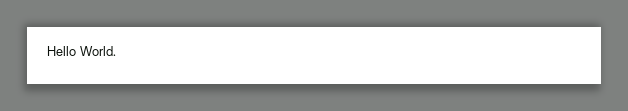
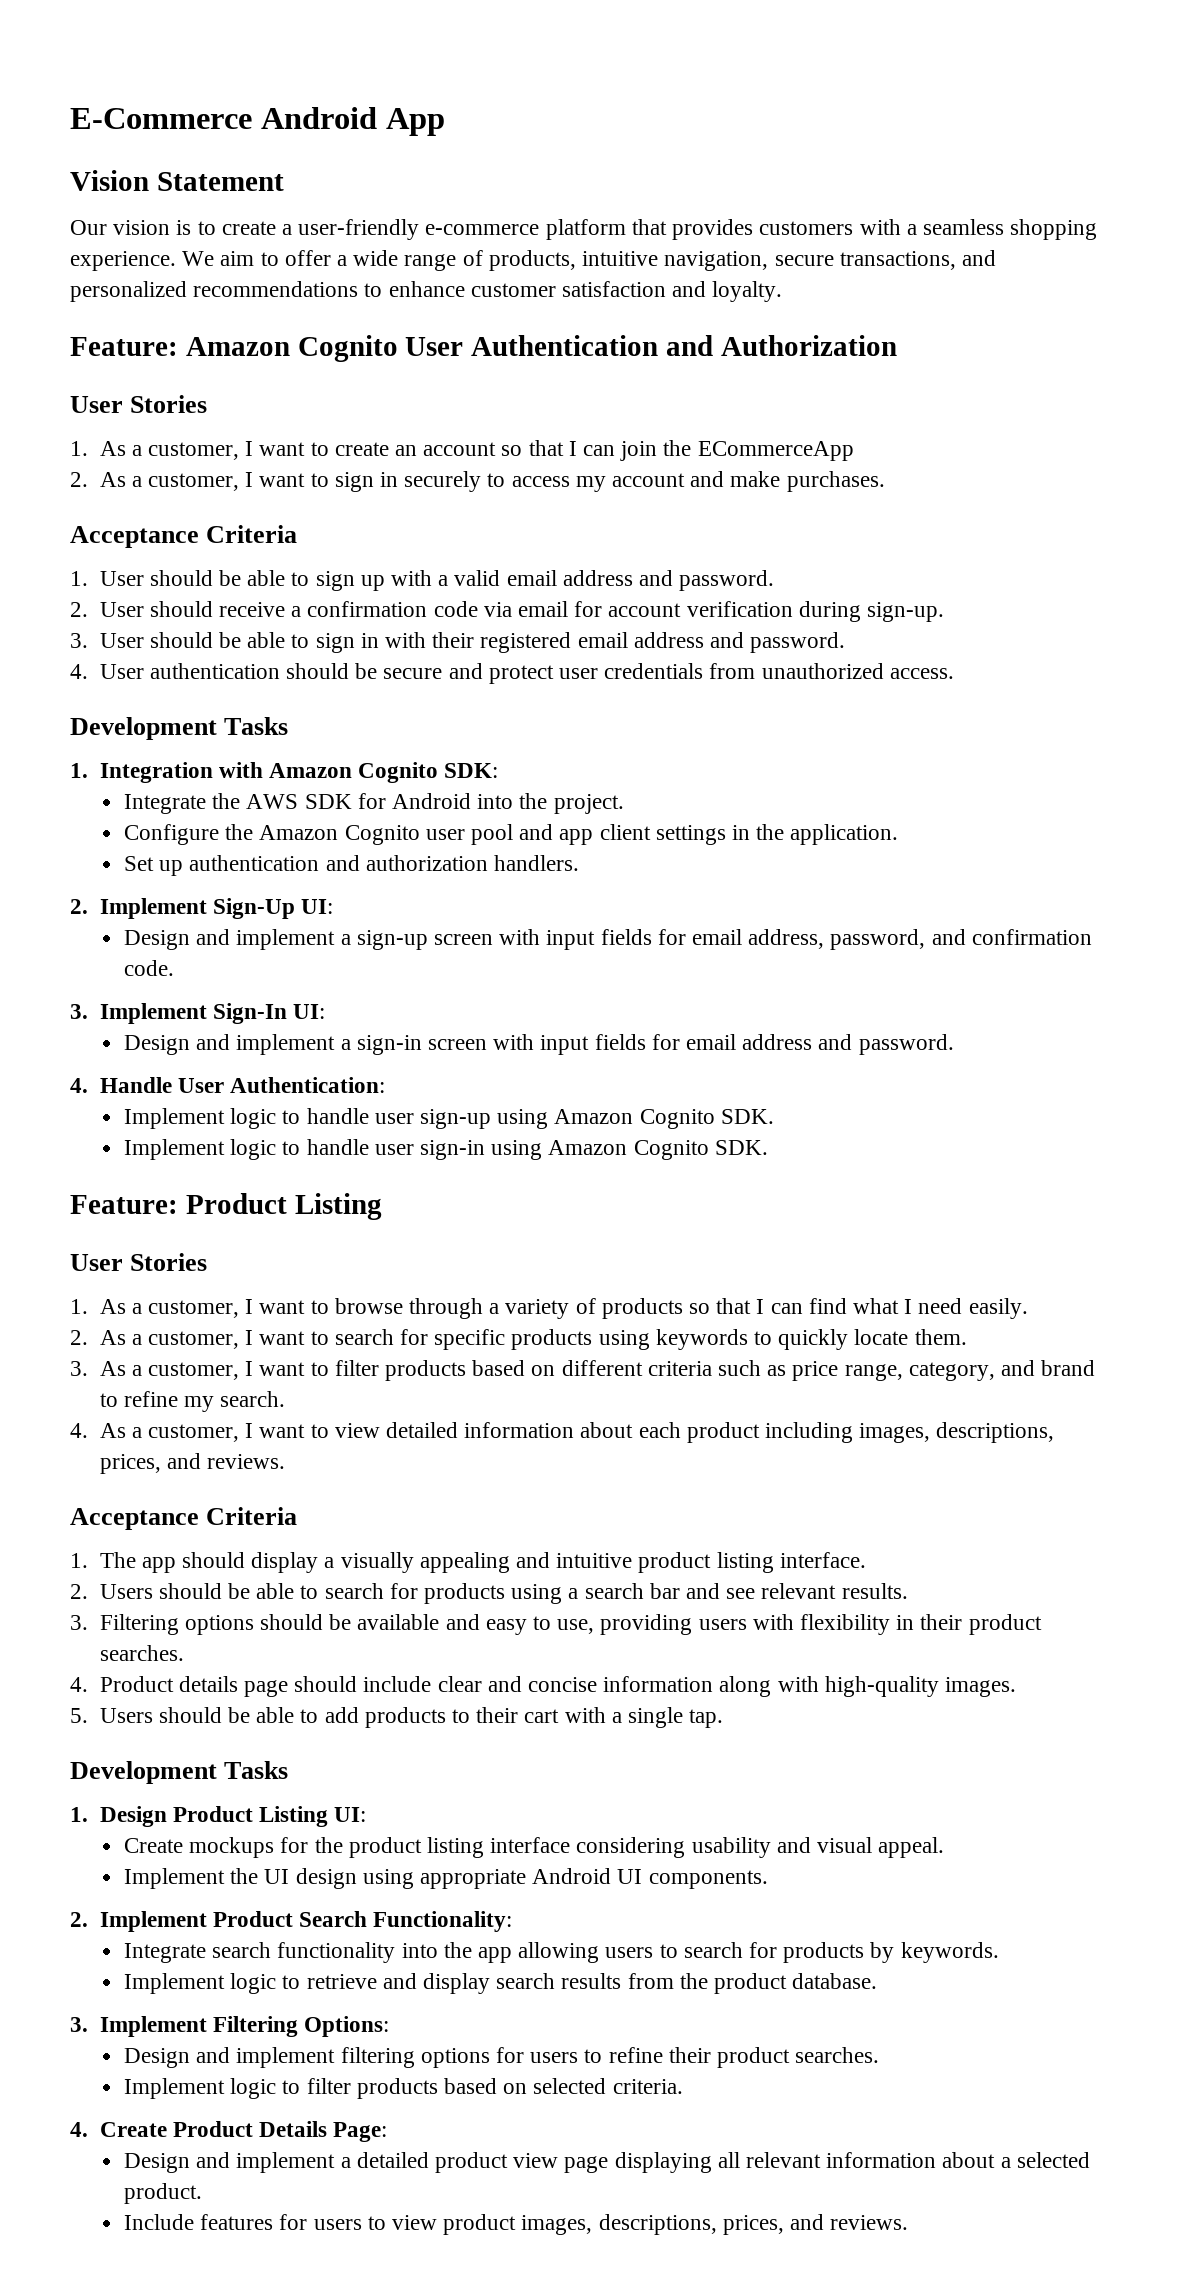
- Hello World.
+ E-Commerce Android App
+ Vision Statement
+ Our vision is to create a user-friendly e-commerce platform that provides customers with a seamless shopping experience. We aim to offer a wide range of products, intuitive navigation, secure transactions, and personalized recommendations to enhance customer satisfaction and loyalty.
+ Feature: Amazon Cognito User Authentication and Authorization
+ User Stories
+ 1. As a customer, I want to create an account so that I can join the ECommerceApp
+ 2. As a customer, I want to sign in securely to access my account and make purchases.
+ Acceptance Criteria
+ 1. User should be able to sign up with a valid email address and password.
+ 2. User should receive a confirmation code via email for account verification during sign-up.
+ 3. User should be able to sign in with their registered email address and password.
+ 4. User authentication should be secure and protect user credentials from unauthorized access.
+ Development Tasks
+ 1. Integration with Amazon Cognito SDK:
+ Integrate the AWS SDK for Android into the project.
+ Configure the Amazon Cognito user pool and app client settings in the application.
+ Set up authentication and authorization handlers.
+ 2. Implement Sign-Up UI:
+ Design and implement a sign-up screen with input fields for email address, password, and confirmation code.
+ 3. Implement Sign-In UI:
+ Design and implement a sign-in screen with input fields for email address and password.
+ 4. Handle User Authentication:
+ Implement logic to handle user sign-up using Amazon Cognito SDK.
+ Implement logic to handle user sign-in using Amazon Cognito SDK.
+ Feature: Product Listing
+ User Stories
+ 1. As a customer, I want to browse through a variety of products so that I can find what I need easily.
+ 2. As a customer, I want to search for specific products using keywords to quickly locate them.
+ 3. As a customer, I want to filter products based on different criteria such as price range, category, and brand to refine my search.
+ 4. As a customer, I want to view detailed information about each product including images, descriptions, prices, and reviews.
+ Acceptance Criteria
+ 1. The app should display a visually appealing and intuitive product listing interface.
+ 2. Users should be able to search for products using a search bar and see relevant results.
+ 3. Filtering options should be available and easy to use, providing users with flexibility in their product searches.
+ 4. Product details page should include clear and concise information along with high-quality images.
+ 5. Users should be able to add products to their cart with a single tap.
+ Development Tasks
+ 1. Design Product Listing UI:
+ Create mockups for the product listing interface considering usability and visual appeal.
+ Implement the UI design using appropriate Android UI components.
+ 2. Implement Product Search Functionality:
+ Integrate search functionality into the app allowing users to search for products by keywords.
+ Implement logic to retrieve and display search results from the product database.
+ 3. Implement Filtering Options:
+ Design and implement filtering options for users to refine their product searches.
+ Implement logic to filter products based on selected criteria.
+ 4. Create Product Details Page:
+ Design and implement a detailed product view page displaying all relevant information about a selected product.
+ Include features for users to view product images, descriptions, prices, and reviews.

